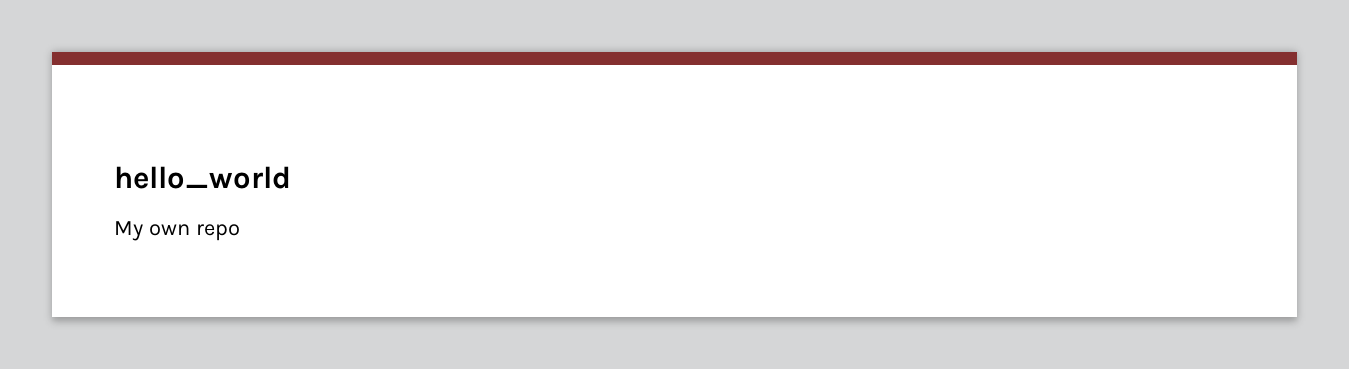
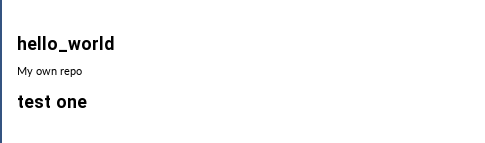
+ test one

